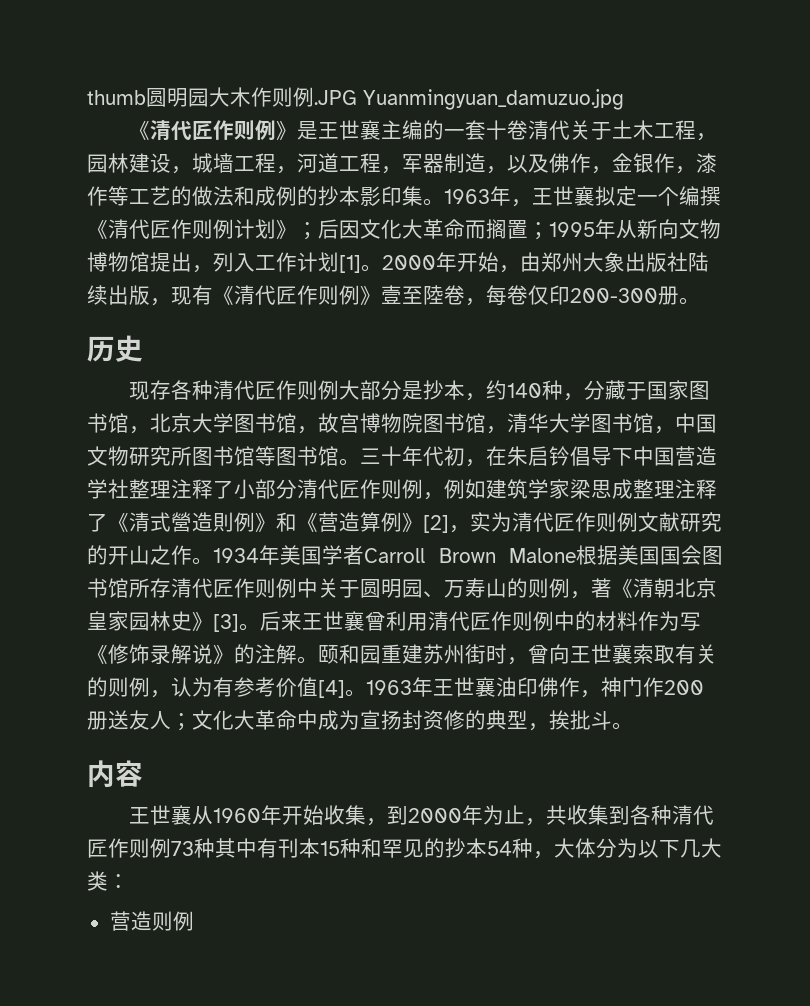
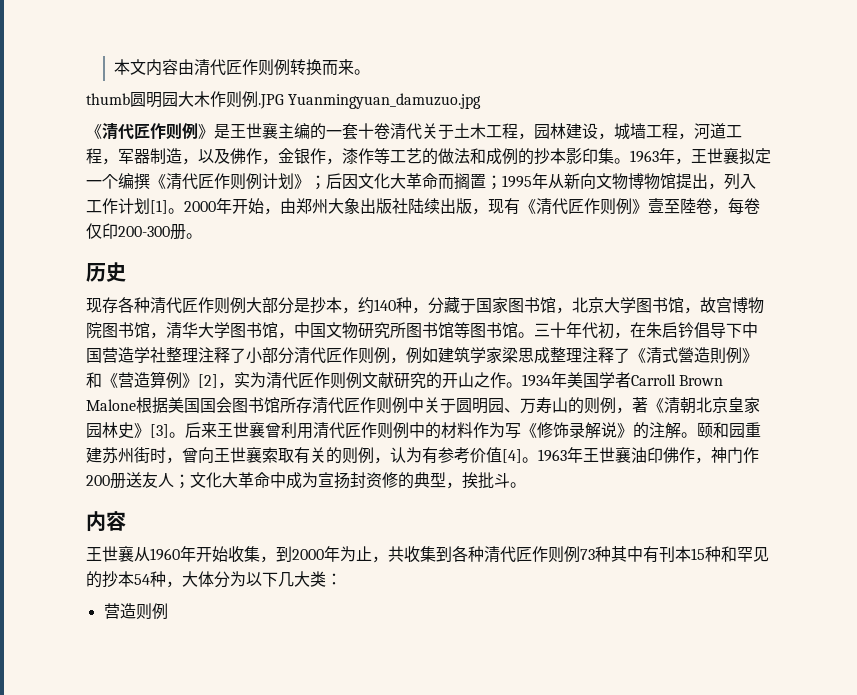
+ 本文内容由清代匠作则例转换而来。

